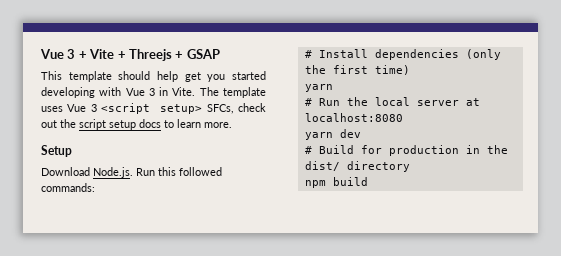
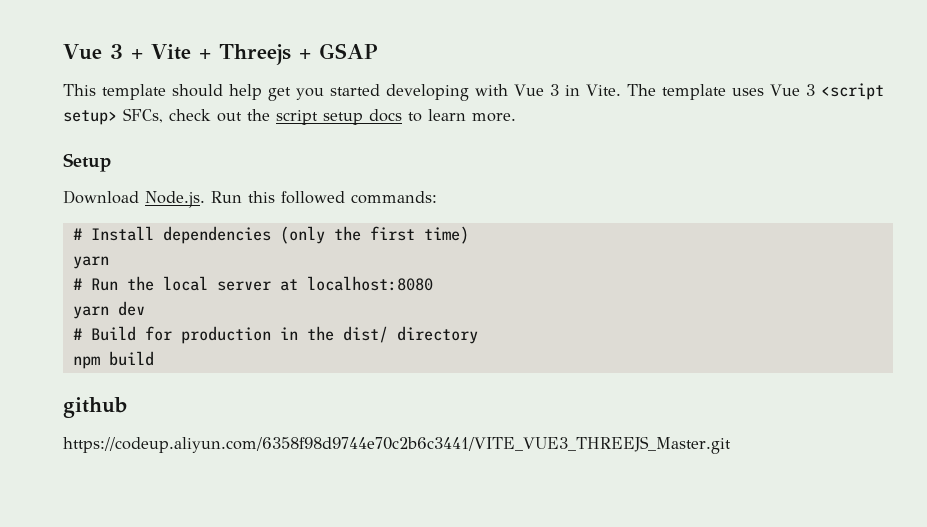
+ github
+ https://codeup.aliyun.com/6358f98d9744e70c2b6c3441/VITE_VUE3_THREEJS_Master.git

